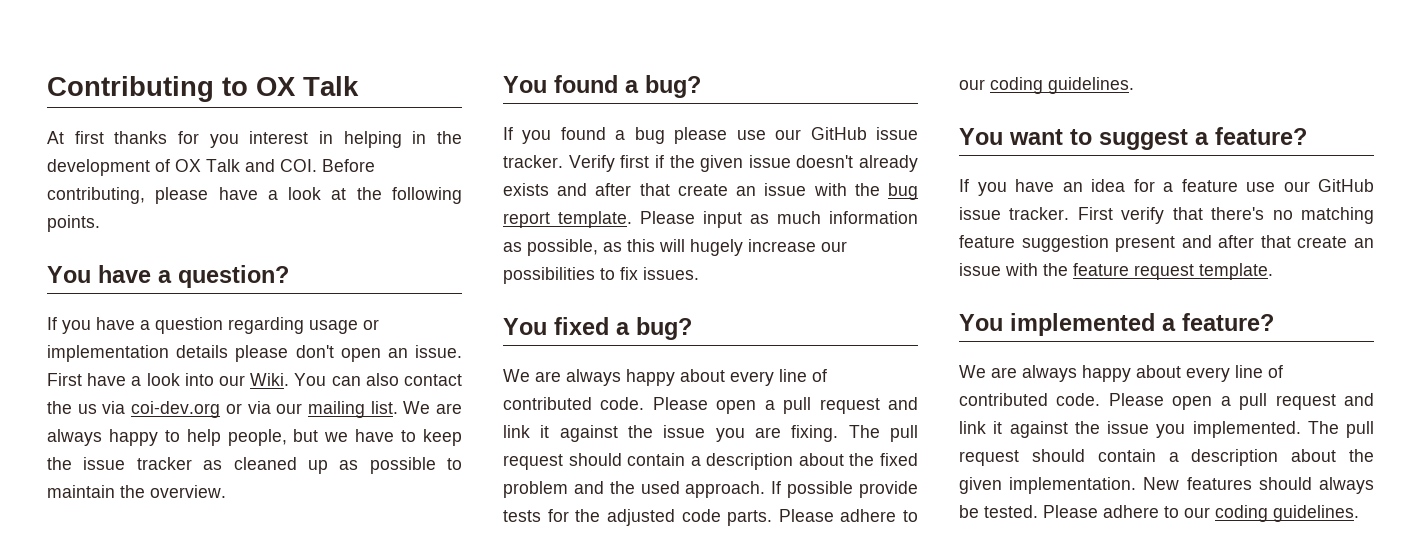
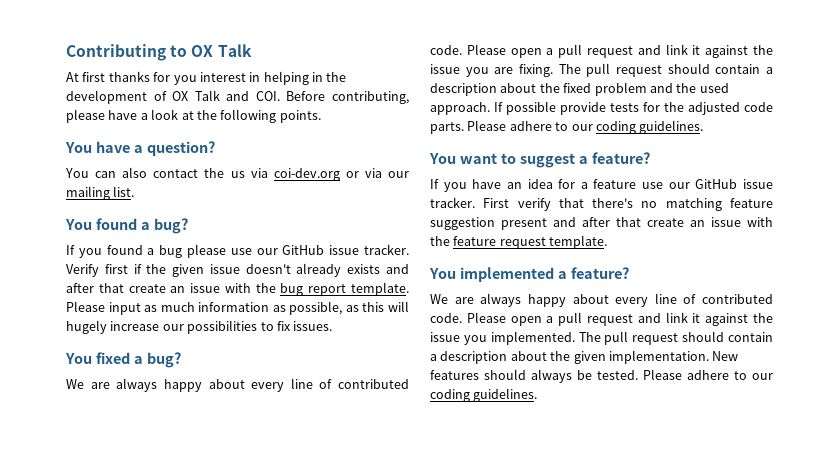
- If you have a question regarding usage or implementation details please don't open an issue. First have a look into our Wiki.
- We are always happy to help people, but we have to keep the issue tracker as cleaned up as possible to maintain the overview.

